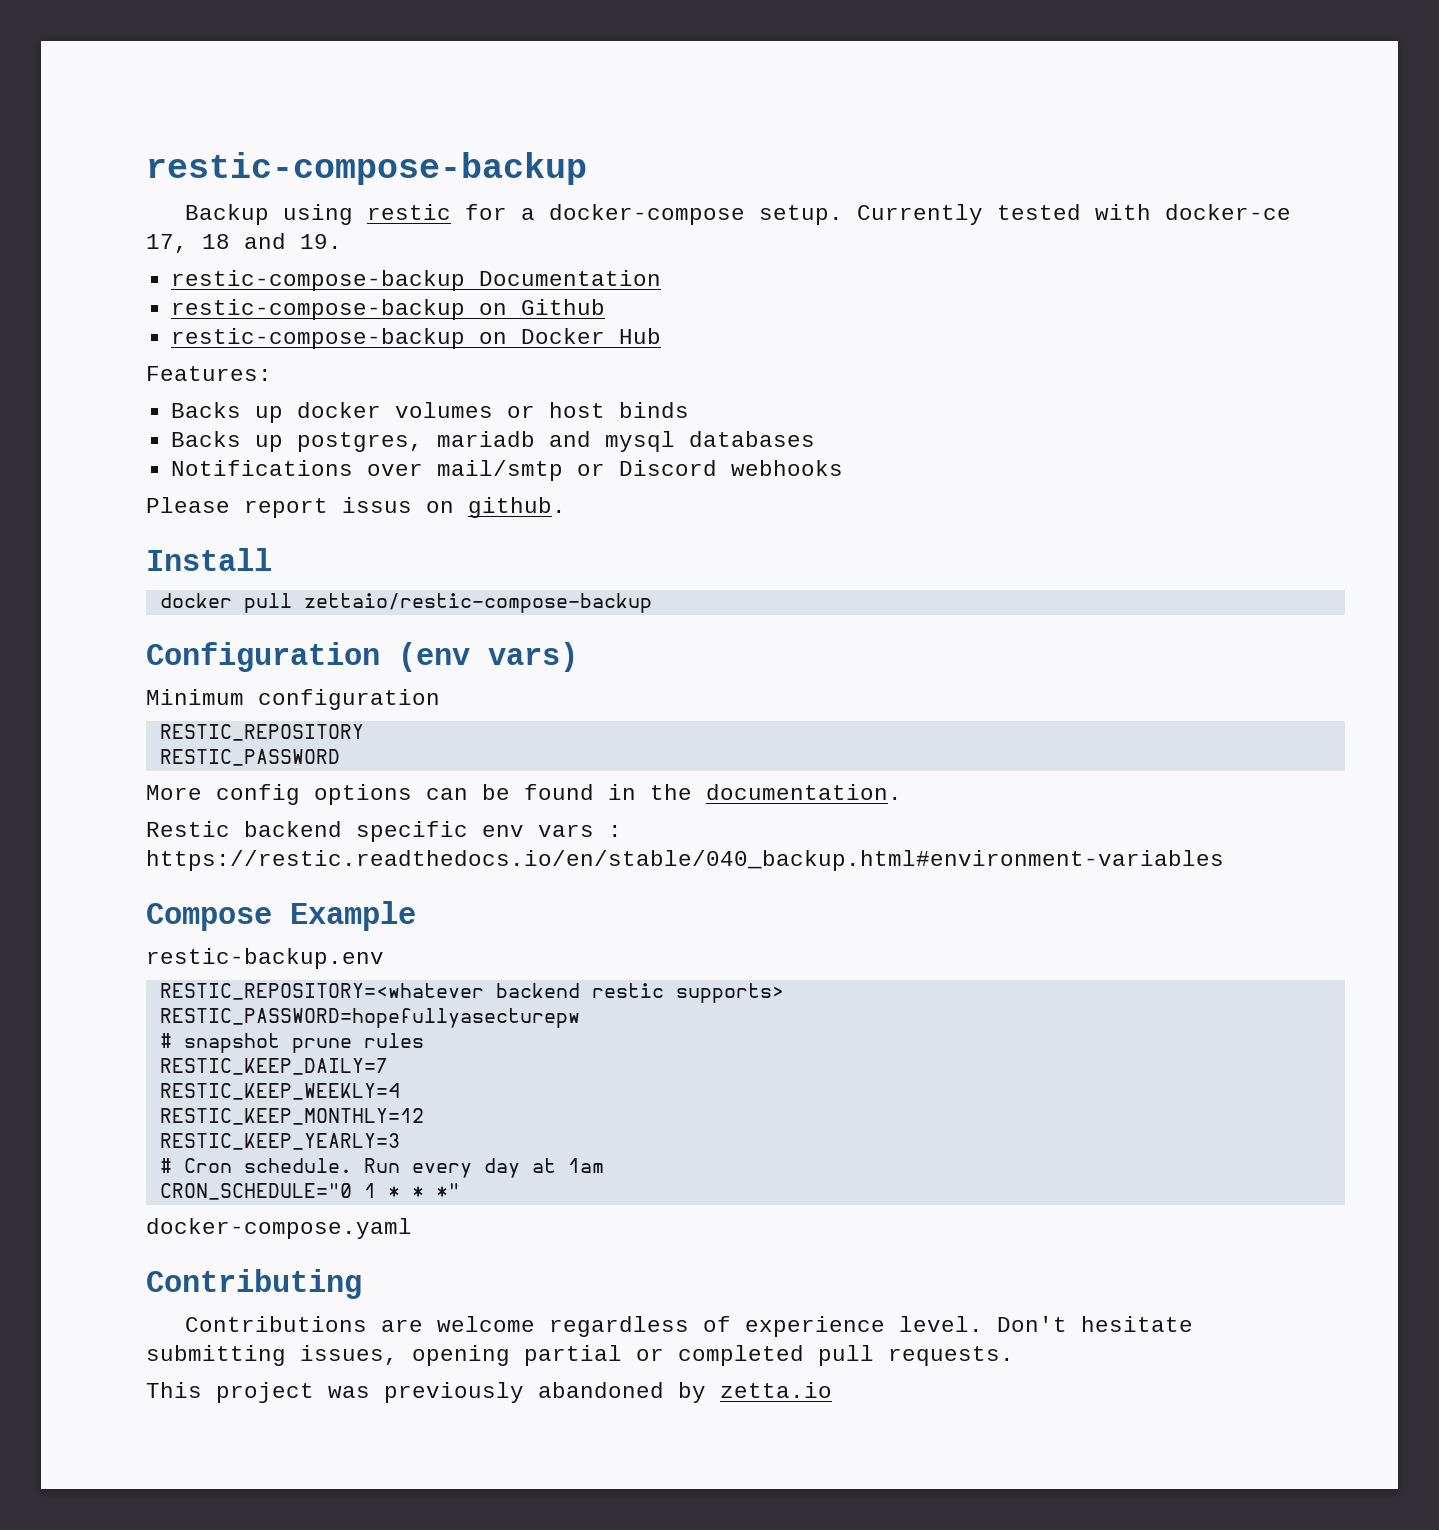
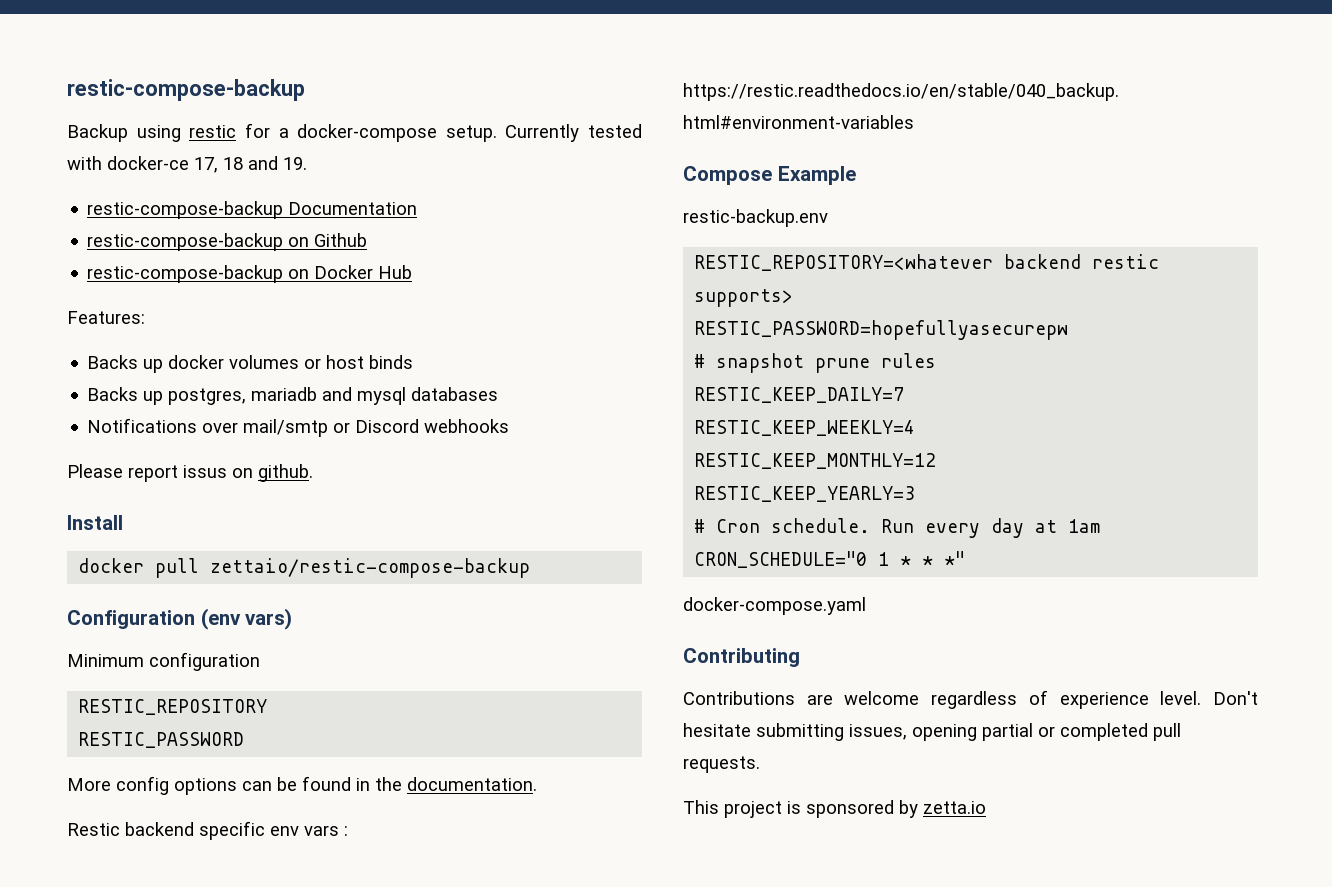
- RESTIC_PASSWORD=hopefullyasecturepw
+ RESTIC_PASSWORD=hopefullyasecurepw
- This project was previously abandoned by zetta.io
+ This project is sponsored by zetta.io

